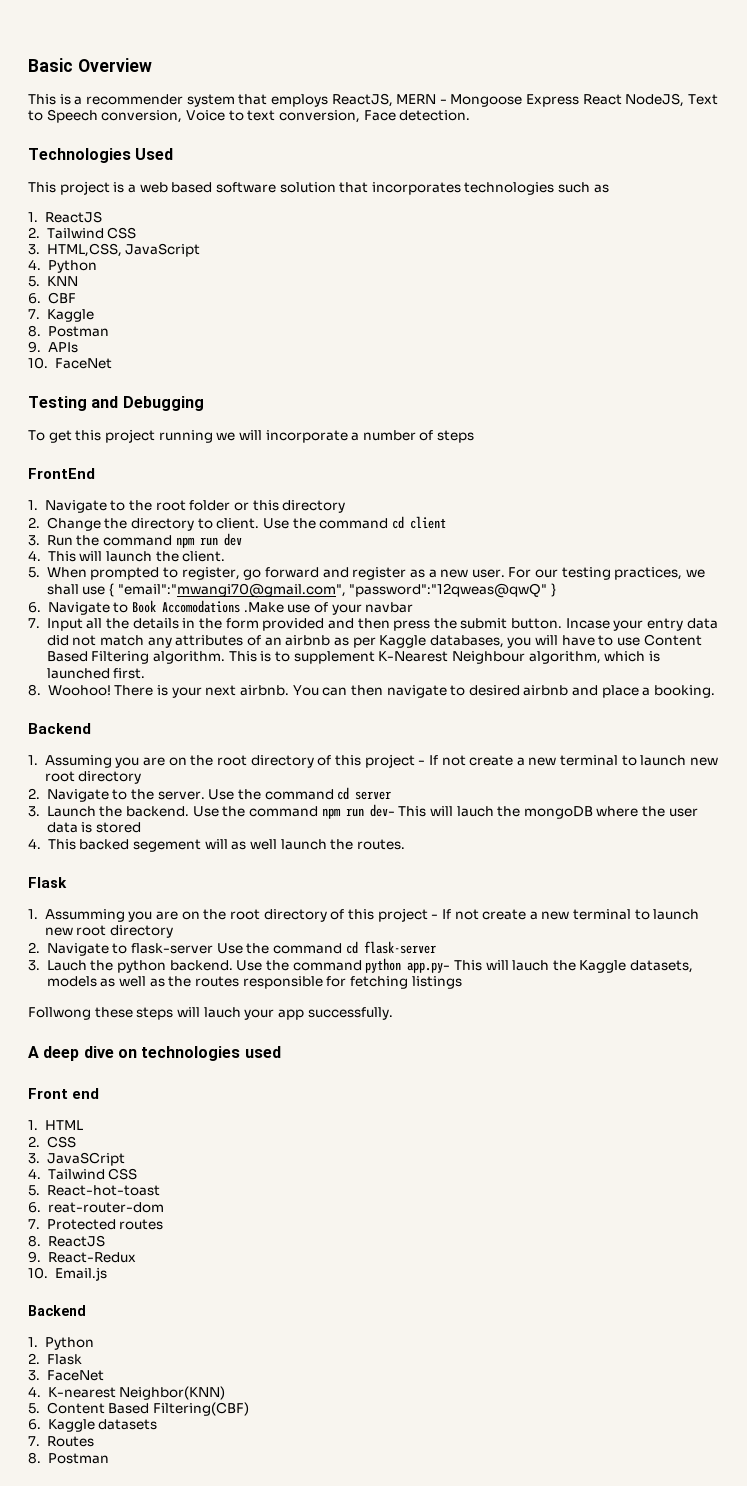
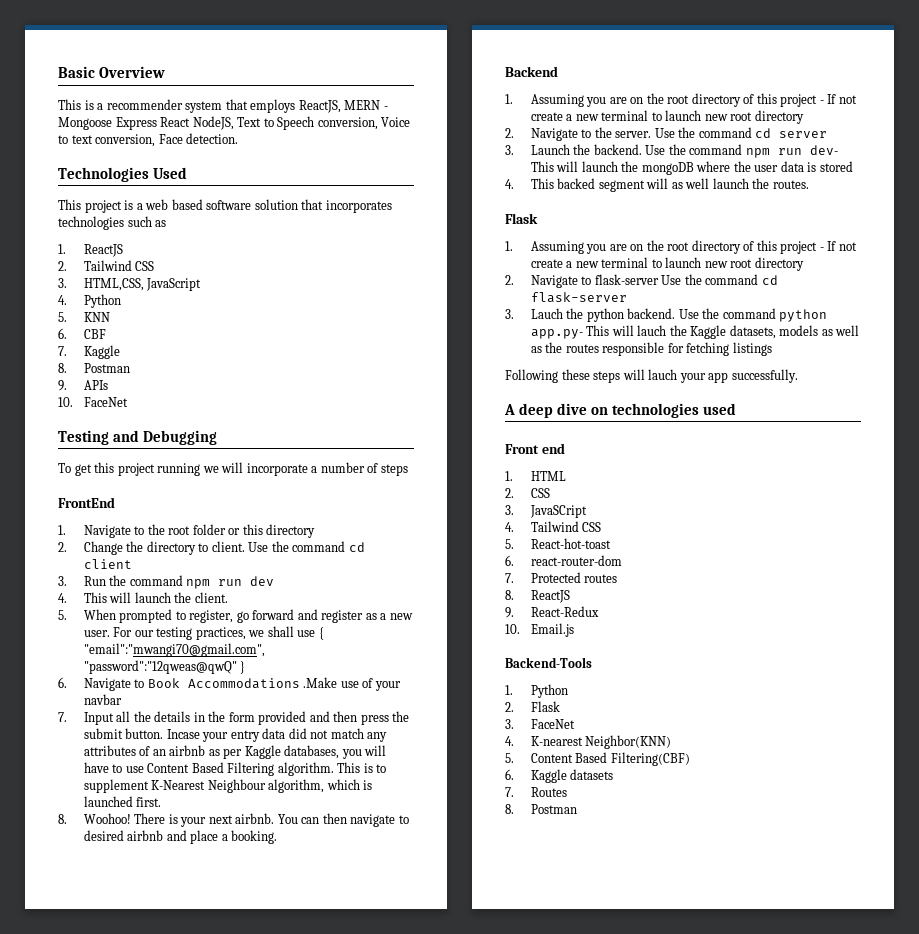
- 6. Navigate to Book Accomodations .Make use of your navbar
+ 6. Navigate to Book Accommodations .Make use of your navbar
- Use the command npm run dev- This will lauch the mongoDB where the user data is stored
+ Use the command npm run dev- This will launch the mongoDB where the user data is stored
- 4. This backed segement will as well launch the routes.
+ 4. This backed segment will as well launch the routes.
  Flask
- 1. Assumming you are on the root directory of this project - If not create a new terminal to launch new root directory
+ 1. Assuming you are on the root directory of this project - If not create a new terminal to launch new root directory
- Follwong these steps will lauch your app successfully.
+ Following these steps will lauch your app successfully.
- 6. reat-router-dom
+ 6. react-router-dom
  10. Email.js
- Backend
+ Backend-Tools

